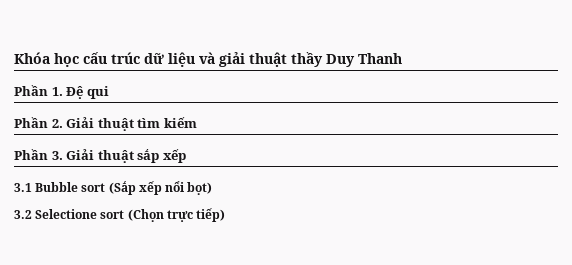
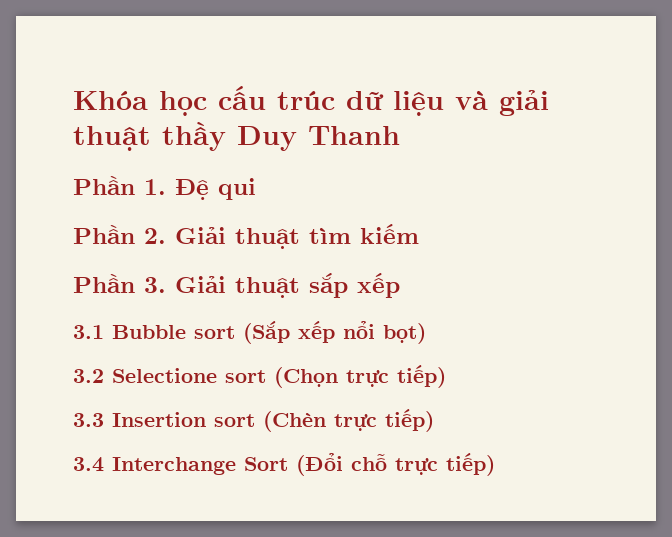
+ 3.3 Insertion sort (Chèn trực tiếp)
+ 3.4 Interchange Sort (Đổi chỗ trực tiếp)

